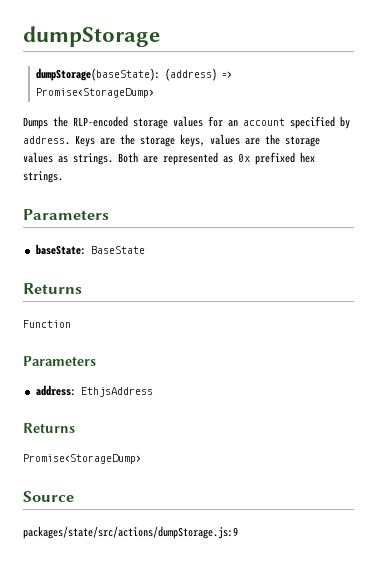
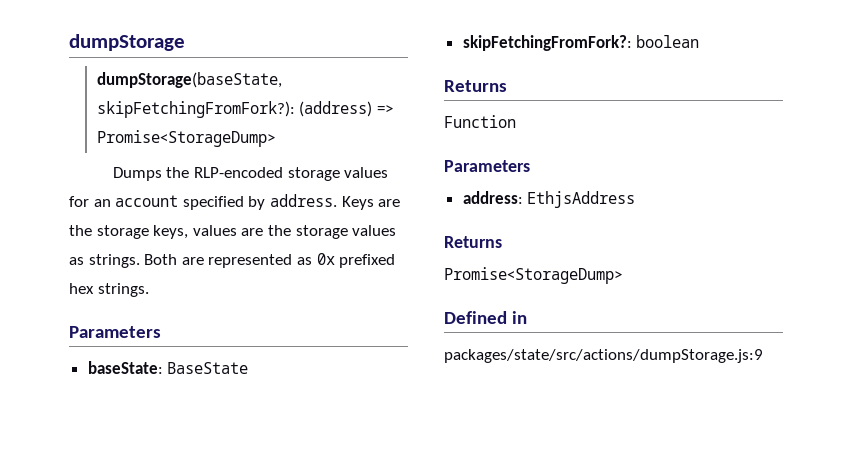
- dumpStorage(baseState): (address) => Promise<StorageDump>
+ dumpStorage(baseState, skipFetchingFromFork?): (address) => Promise<StorageDump>
+ skipFetchingFromFork?: boolean
- Source
+ Defined in

